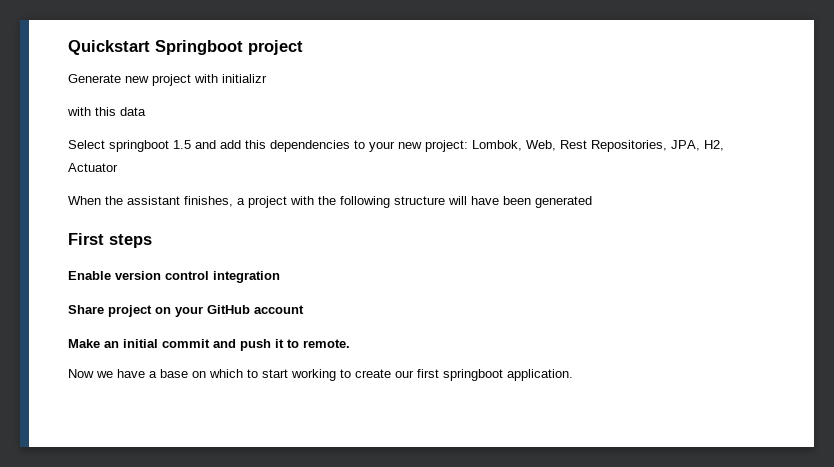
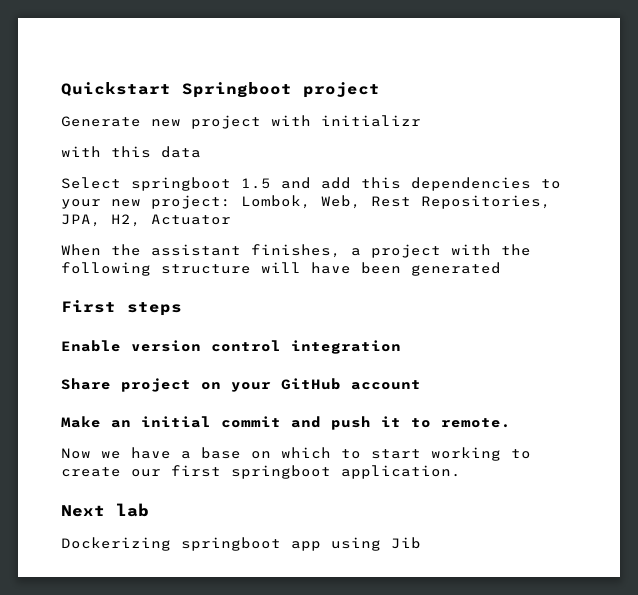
+ Next lab
+ Dockerizing springboot app using Jib

